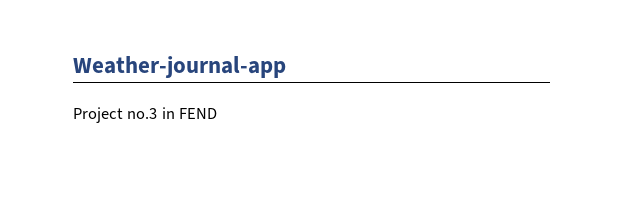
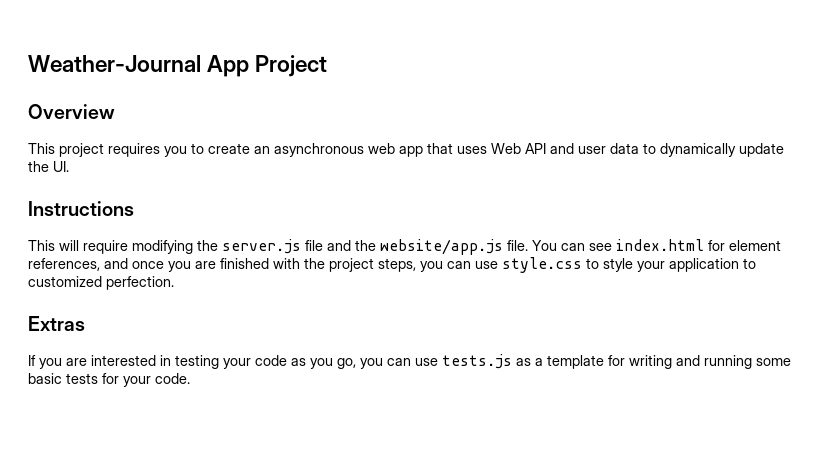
- Weather-journal-app
- Project no.3 in FEND
+ Weather-Journal App Project
+ Overview
+ This project requires you to create an asynchronous web app that uses Web API and user data to dynamically update the UI.
+ Instructions
+ This will require modifying the server.js file and the website/app.js file. You can see index.html for element references, and once you are finished with the project steps, you can use style.css to style your application to customized perfection.
+ Extras
+ If you are interested in testing your code as you go, you can use tests.js as a template for writing and running some basic tests for your code.

